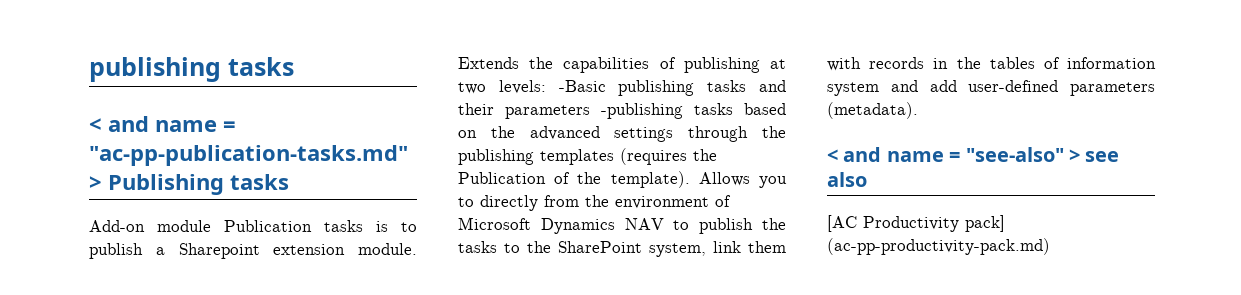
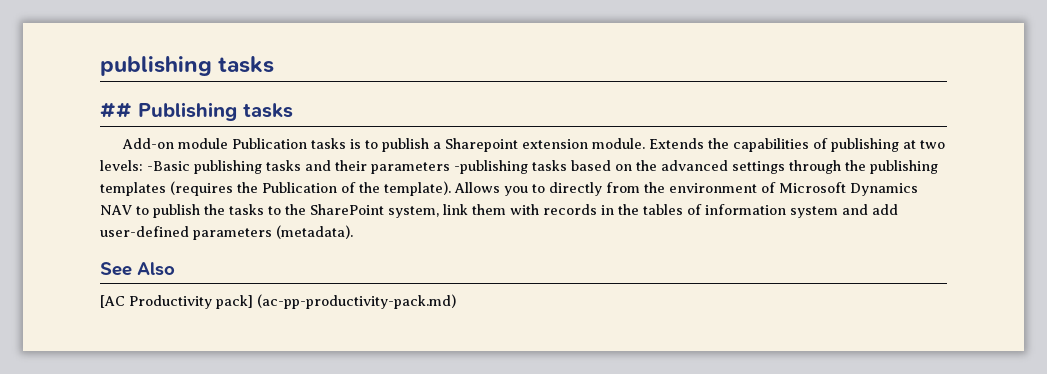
- < and name = "ac-pp-publication-tasks.md" > Publishing tasks
+ ## Publishing tasks
- < and name = "see-also" > see also
+ See Also

